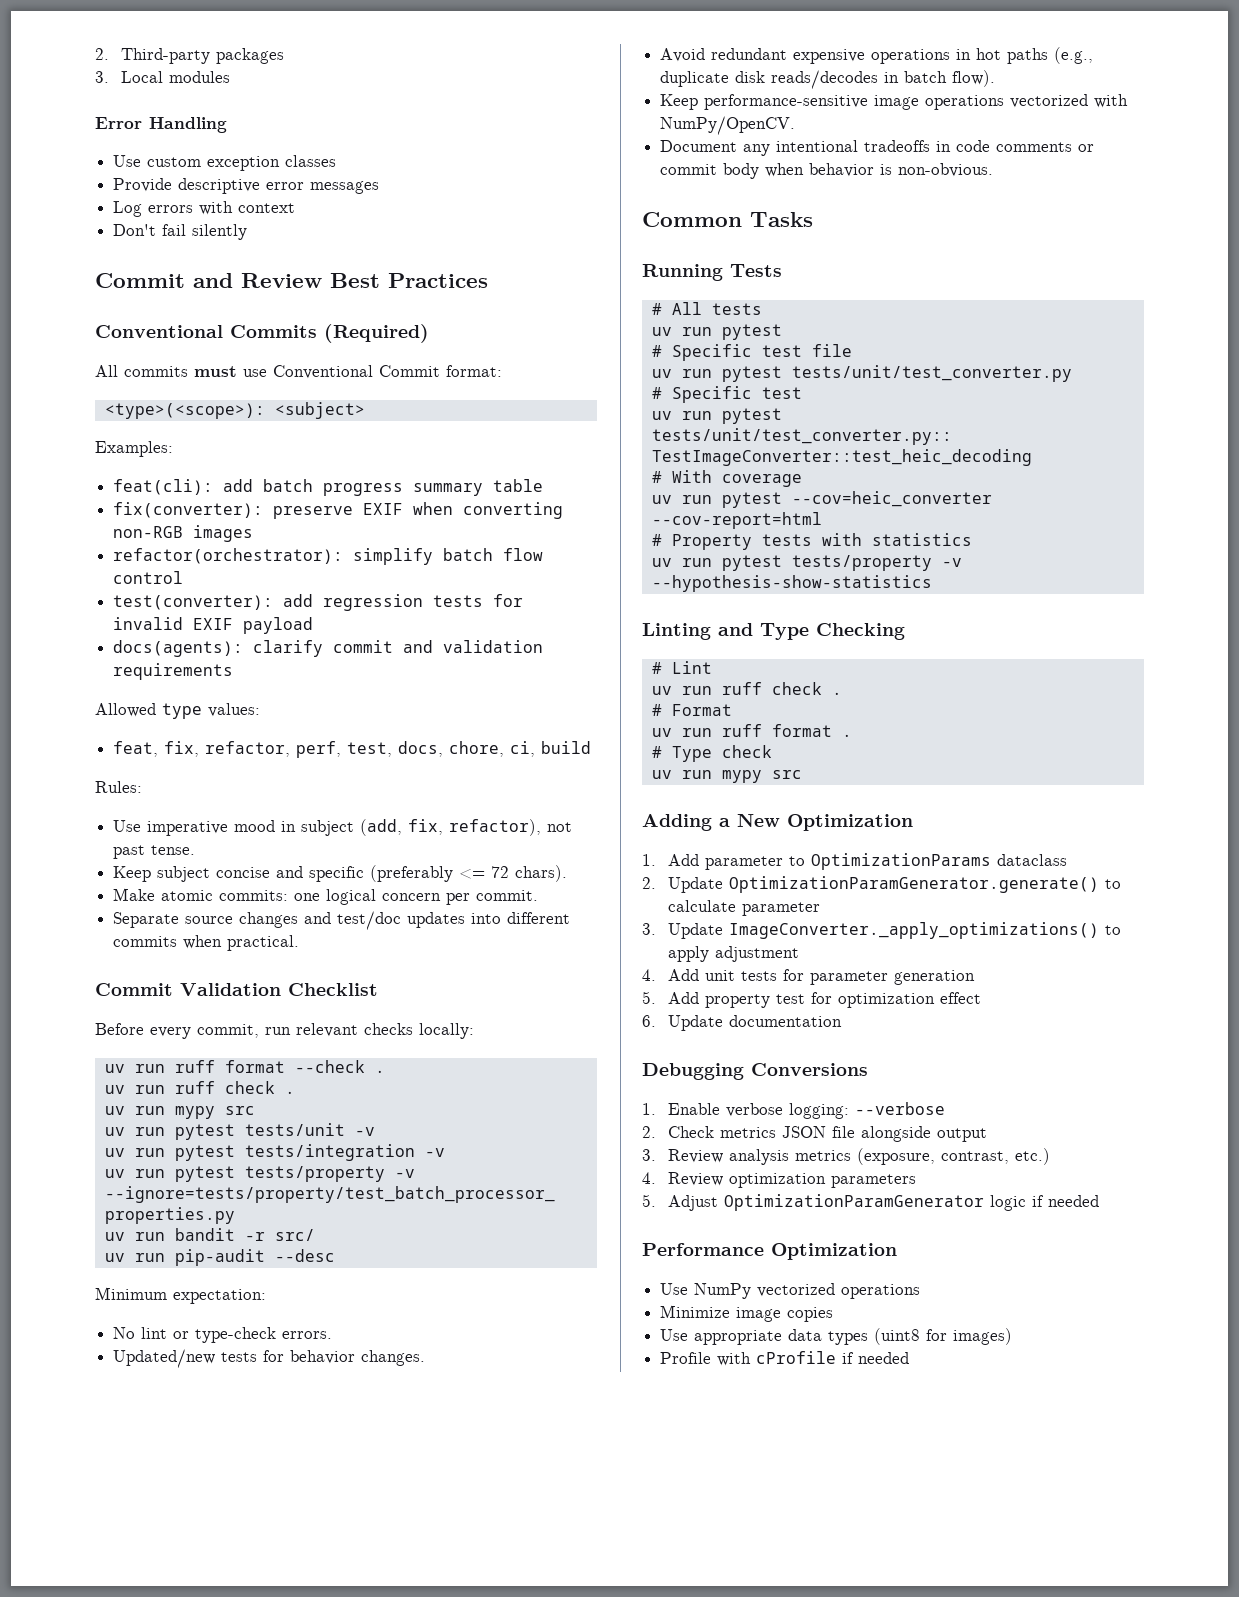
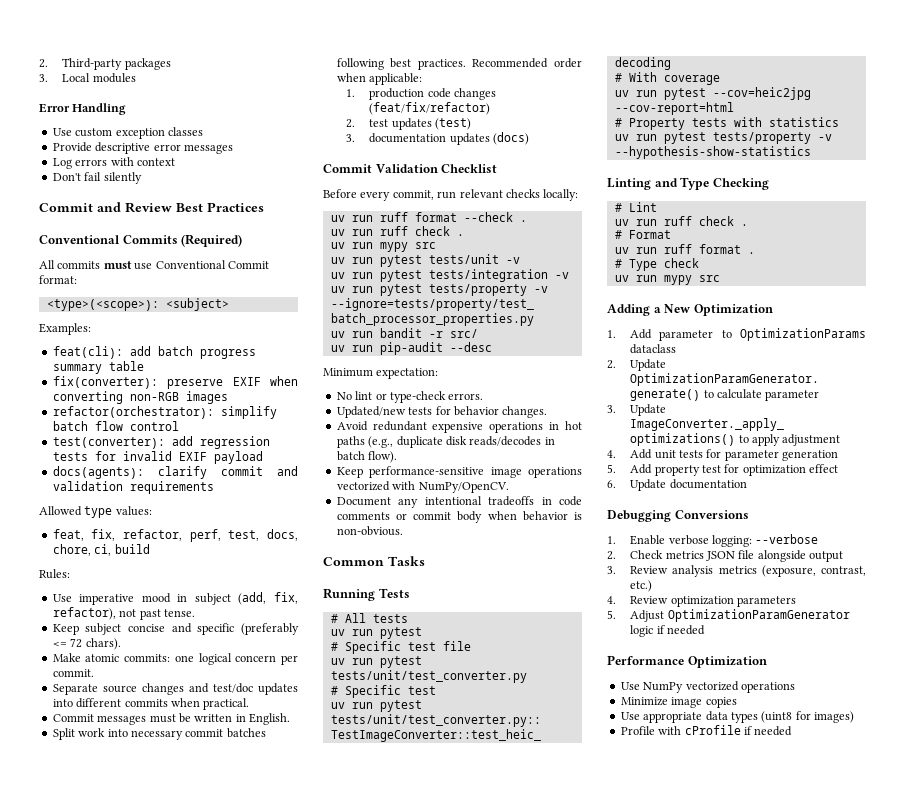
+ Commit messages must be written in English.
+ Split work into necessary commit batches following best practices. Recommended order when applicable:
+ 1. production code changes (feat/fix/refactor)
+ 2. test updates (test)
+ 3. documentation updates (docs)
- uv run pytest --cov=heic_converter --cov-report=html
+ uv run pytest --cov=heic2jpg --cov-report=html

